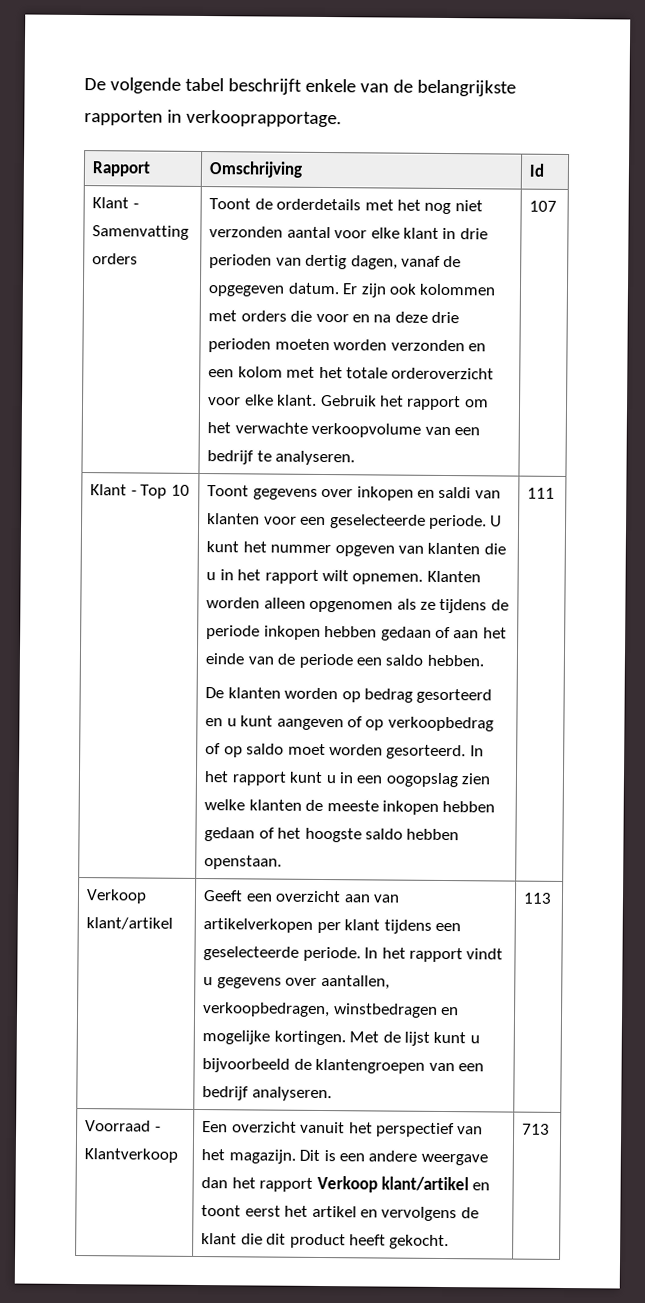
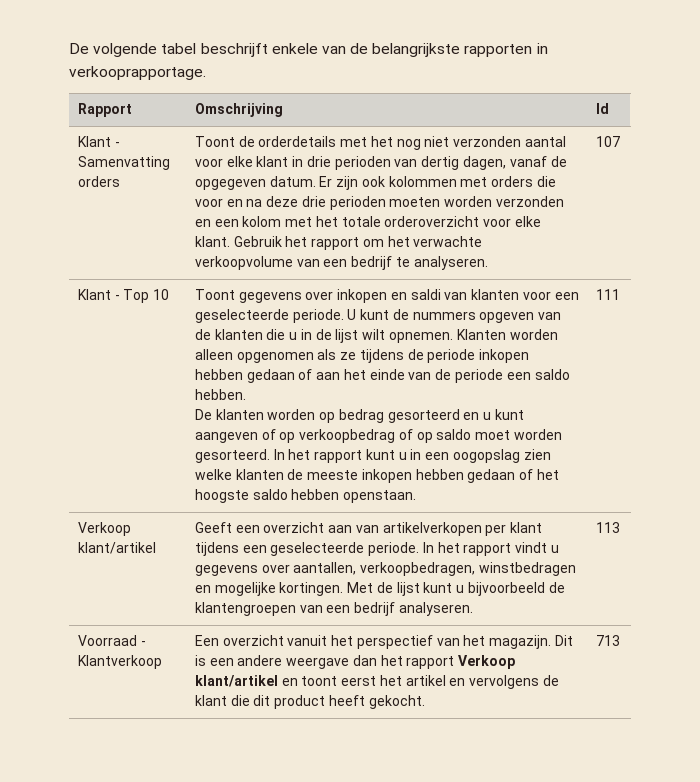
- U kunt het nummer opgeven van klanten die u in het rapport wilt opnemen.
+ U kunt de nummers opgeven van de klanten die u in de lijst wilt opnemen.

